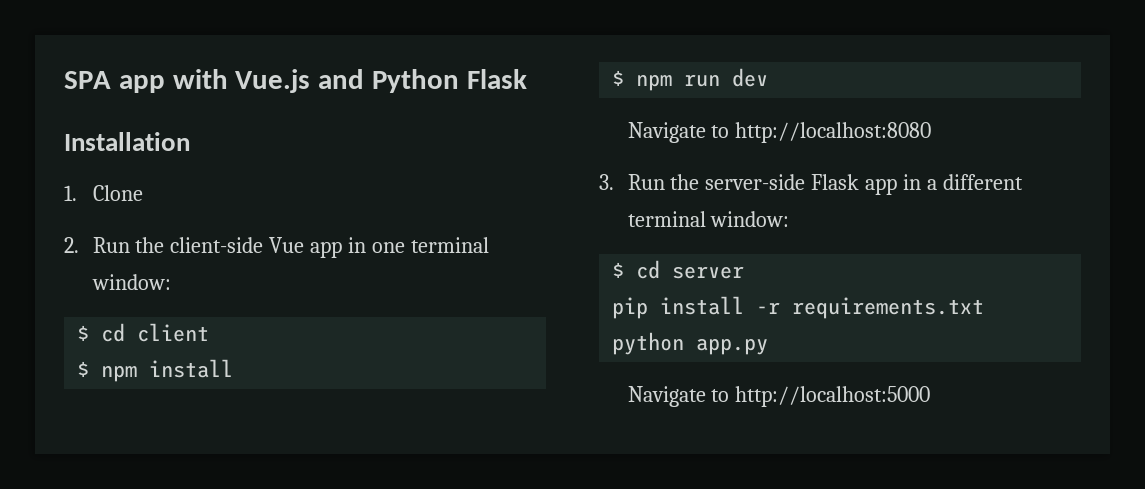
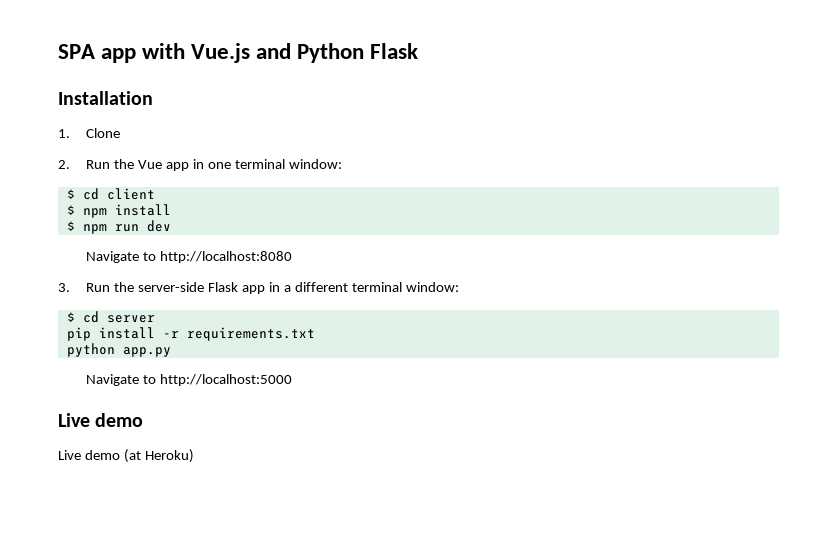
- 2. Run the client-side Vue app in one terminal window:
+ 2. Run the Vue app in one terminal window:
  Navigate to http://localhost:5000
+ Live demo
+ Live demo (at Heroku)

